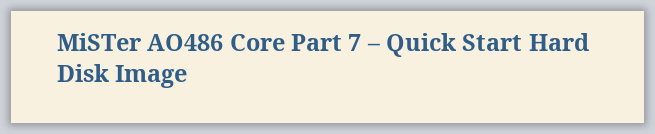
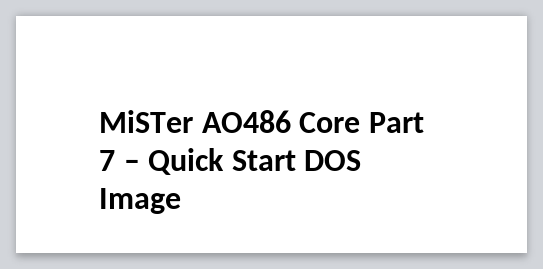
- MiSTer AO486 Core Part 7 – Quick Start Hard Disk Image
+ MiSTer AO486 Core Part 7 – Quick Start DOS Image

